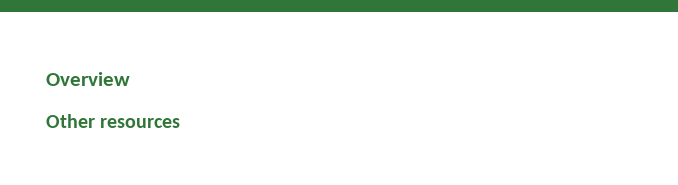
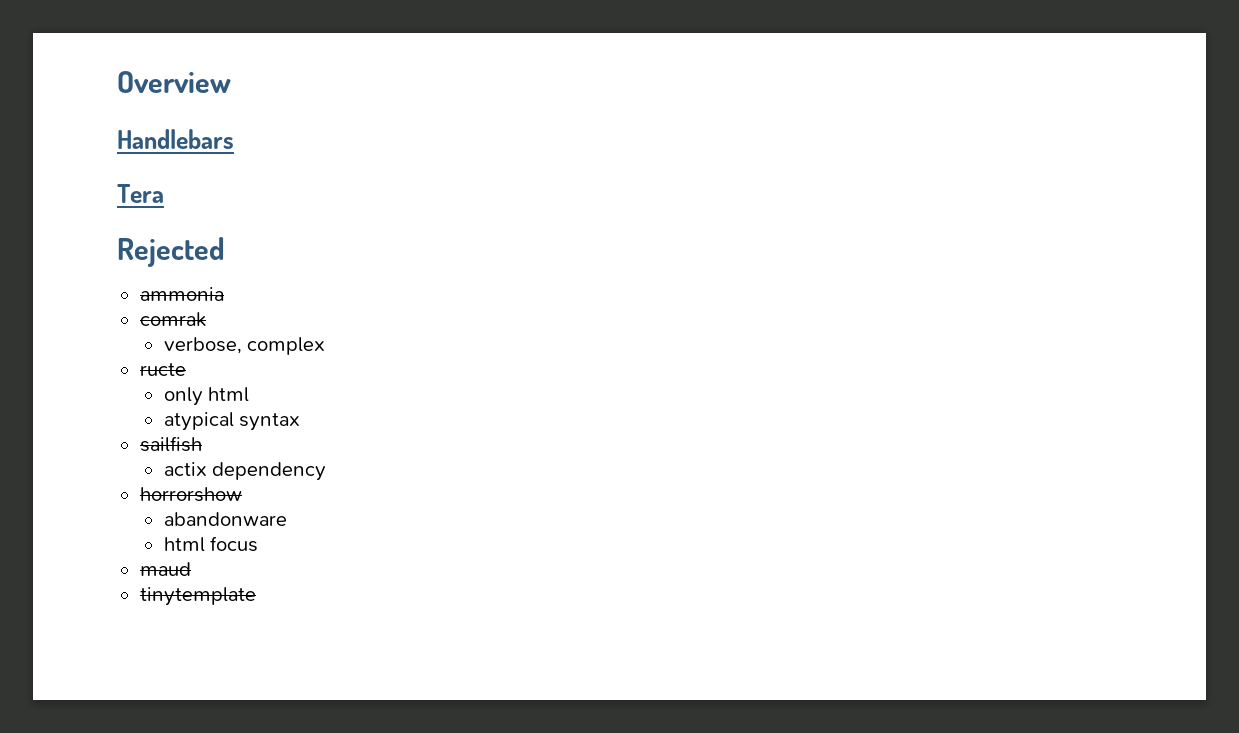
- Other resources
+ Handlebars
+ Tera
+ Rejected
+ ammonia
+ comrak
+ verbose, complex
+ ructe
+ only html
+ atypical syntax
+ sailfish
+ actix dependency
+ horrorshow
+ abandonware
+ html focus
+ maud
+ tinytemplate

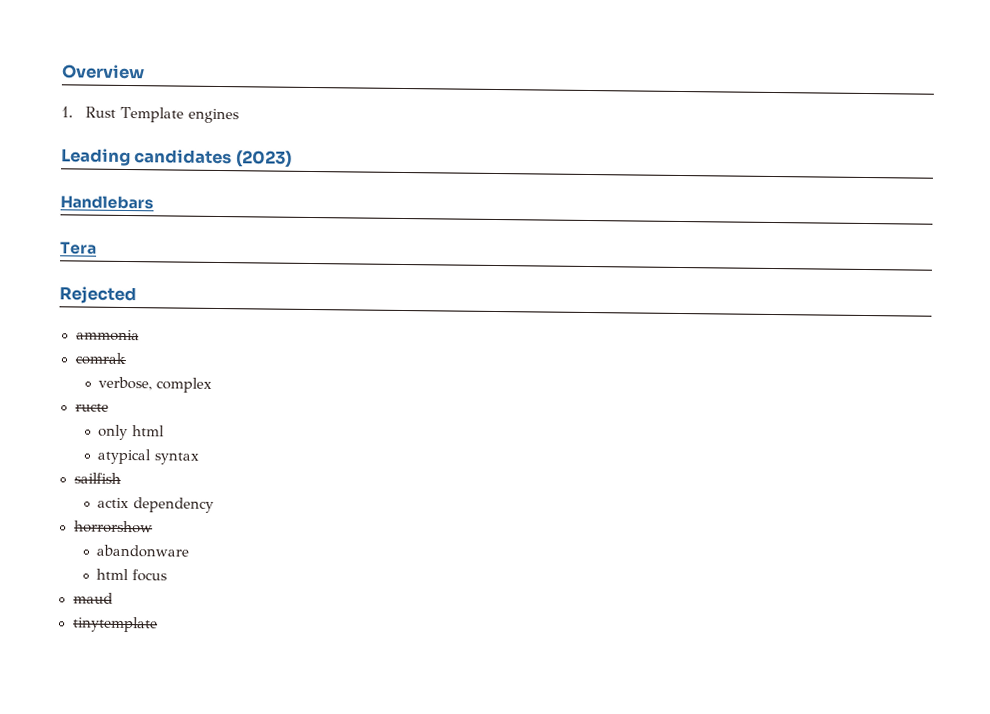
+ 1. Rust Template engines
+ Leading candidates (2023)

